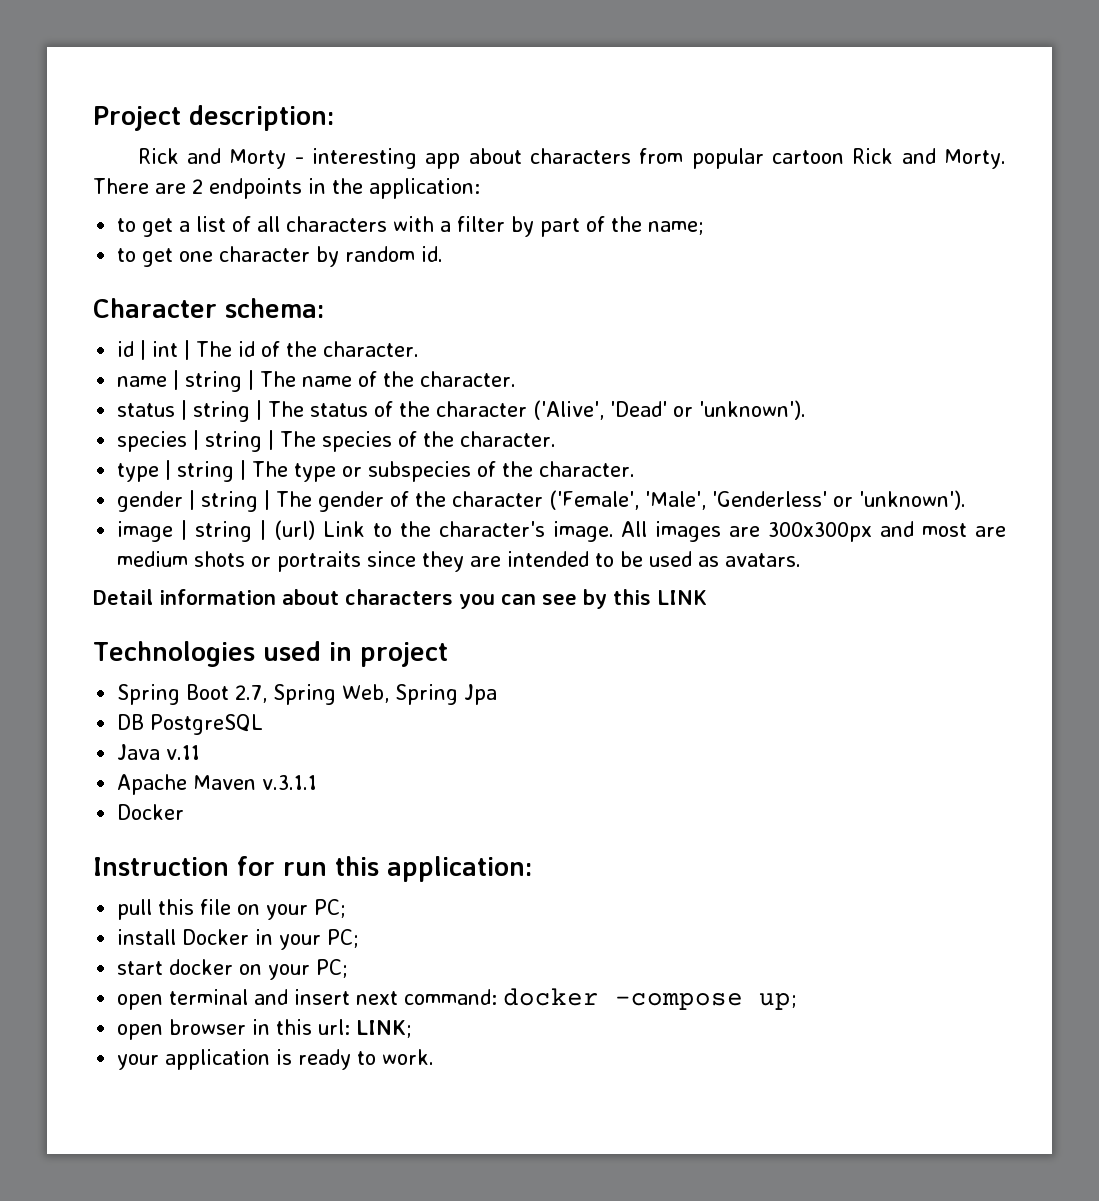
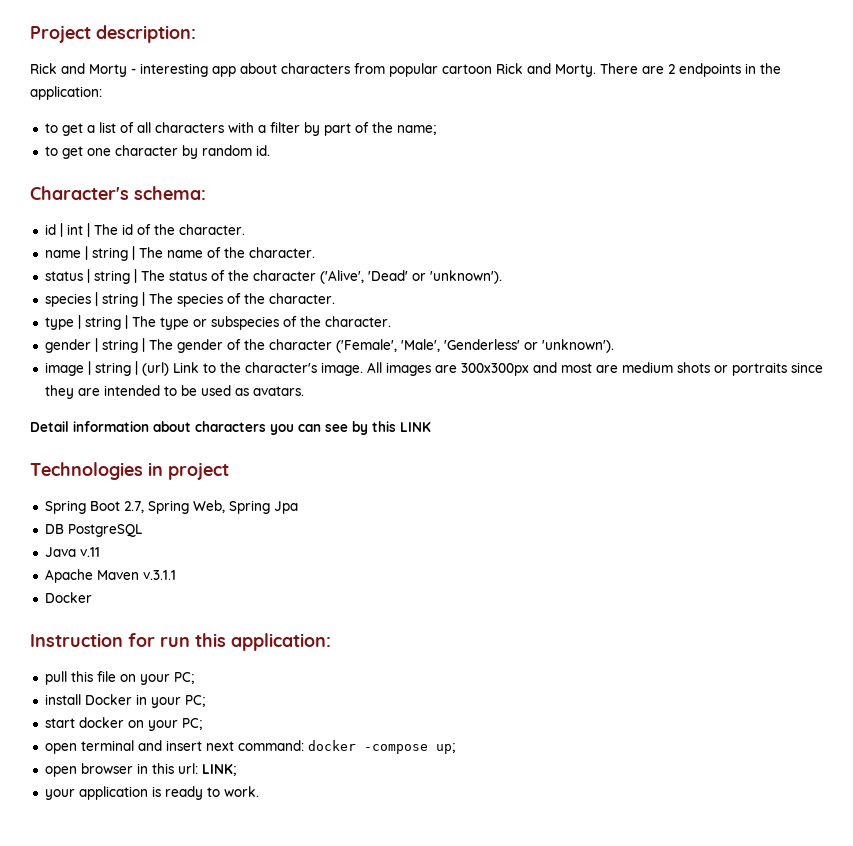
- Character schema:
+ Character's schema:
- Technologies used in project
+ Technologies in project

